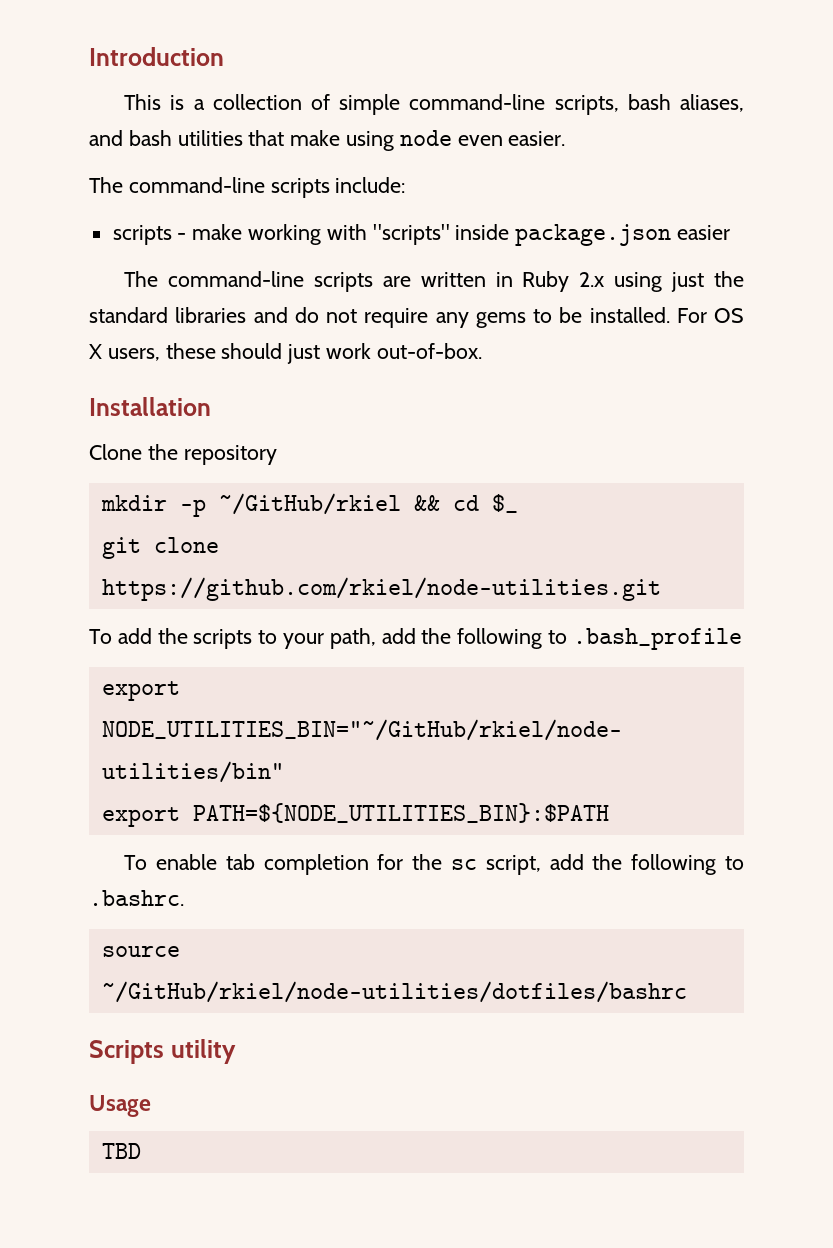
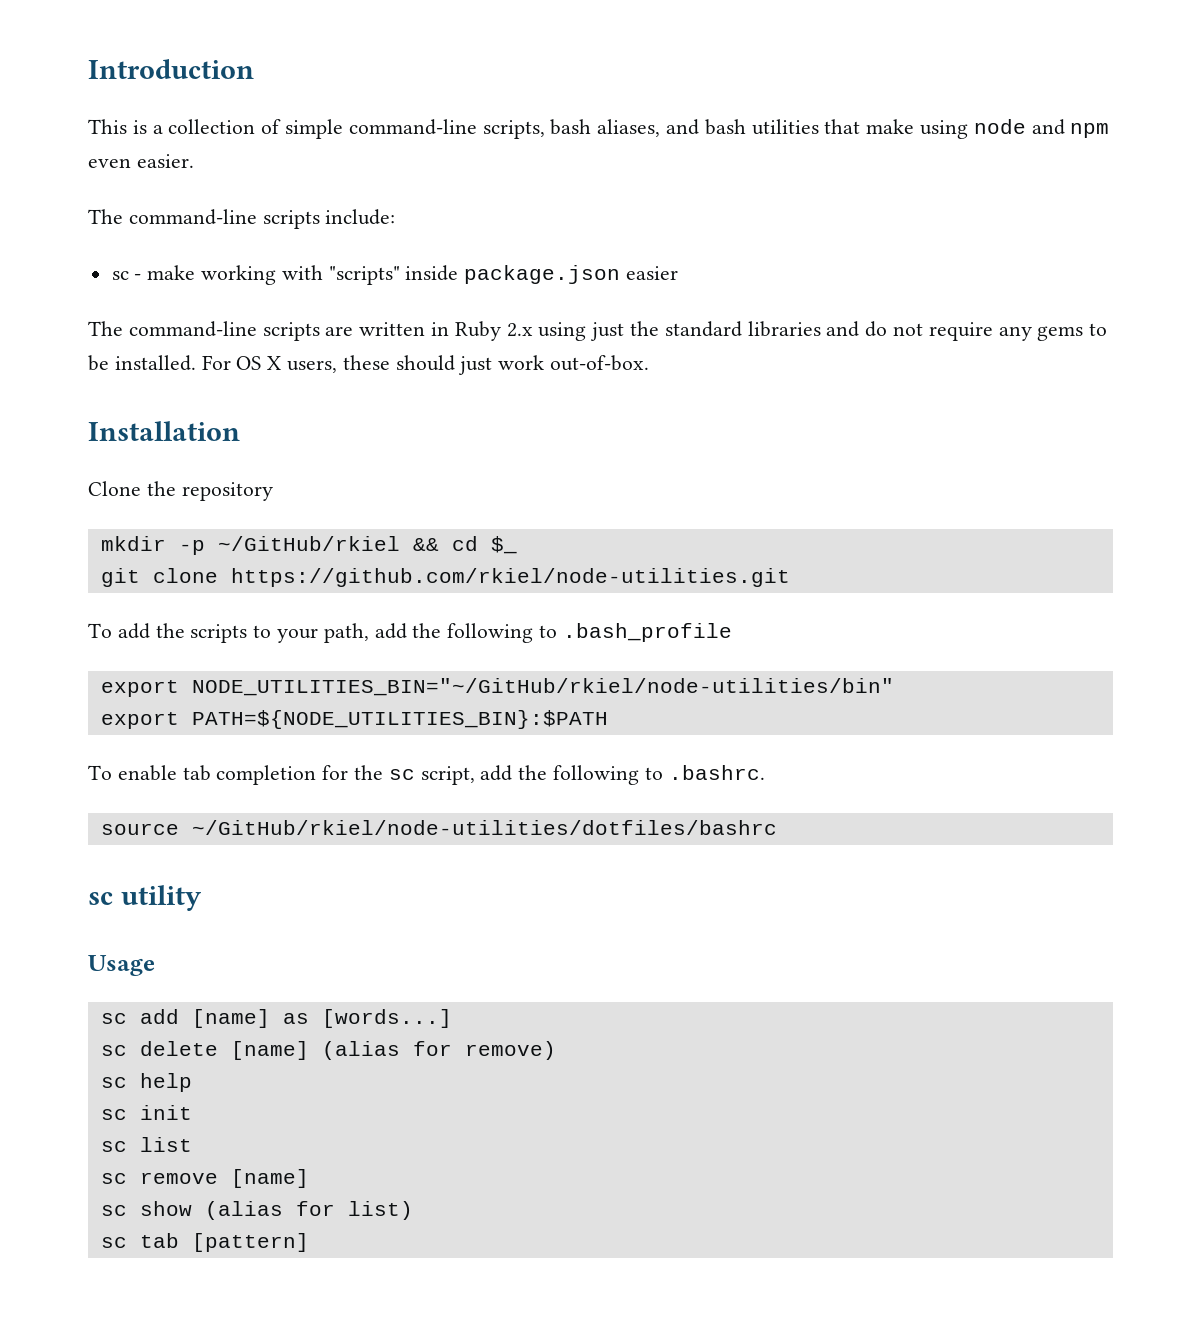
- This is a collection of simple command-line scripts, bash aliases, and bash utilities that make using node even easier.
+ This is a collection of simple command-line scripts, bash aliases, and bash utilities that make using node and npm even easier.
- scripts - make working with "scripts" inside package.json easier
+ sc - make working with "scripts" inside package.json easier
- Scripts utility
+ sc utility
- TBD
+ sc add [name] as [words...]
+ sc delete [name] (alias for remove)
+ sc help
+ sc init
+ sc list
+ sc remove [name]
+ sc show (alias for list)
+ sc tab [pattern]

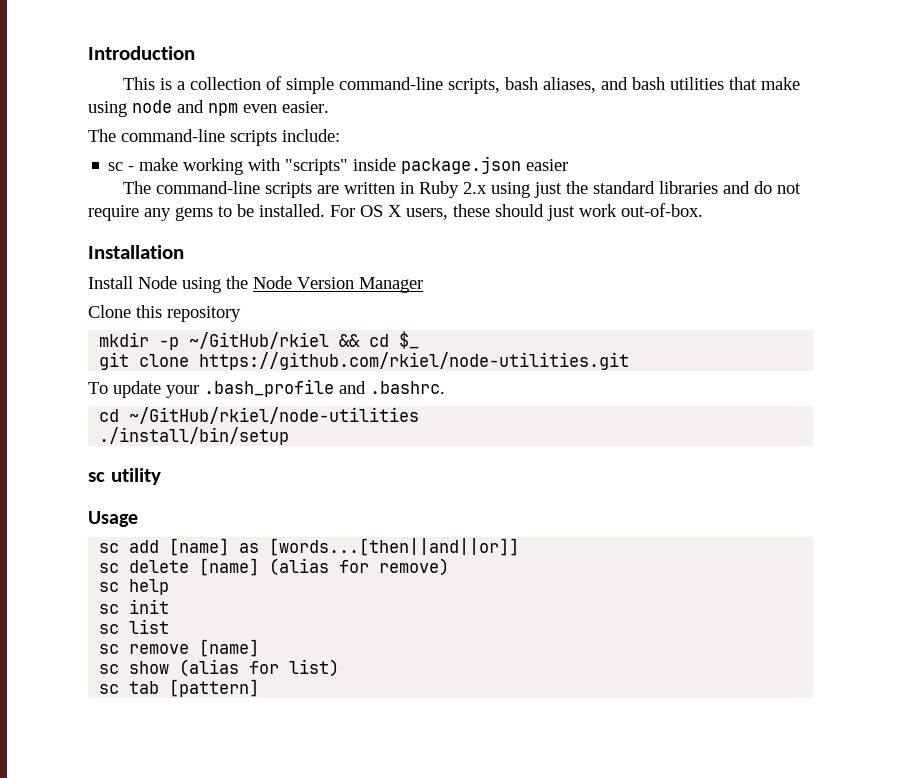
+ Install Node using the Node Version Manager
- Clone the repository
+ Clone this repository
- To add the scripts to your path, add the following to .bash_profile
- export NODE_UTILITIES_BIN="~/GitHub/rkiel/node-utilities/bin"
- export PATH=${NODE_UTILITIES_BIN}:$PATH
- To enable tab completion for the sc script, add the following to .bashrc.
- source ~/GitHub/rkiel/node-utilities/dotfiles/bashrc
+ To update your .bash_profile and .bashrc.
+ cd ~/GitHub/rkiel/node-utilities
+ ./install/bin/setup
- sc add [name] as [words...]
+ sc add [name] as [words...[then||and||or]]

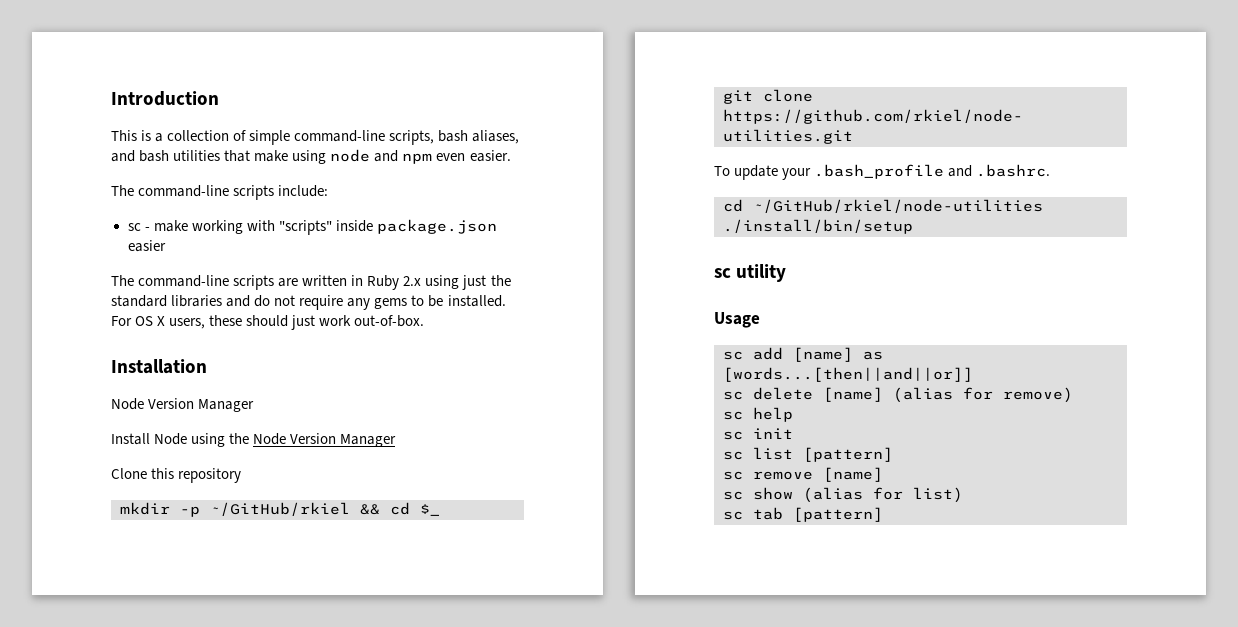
  Installation
+ Node Version Manager
- sc list
+ sc list [pattern]

